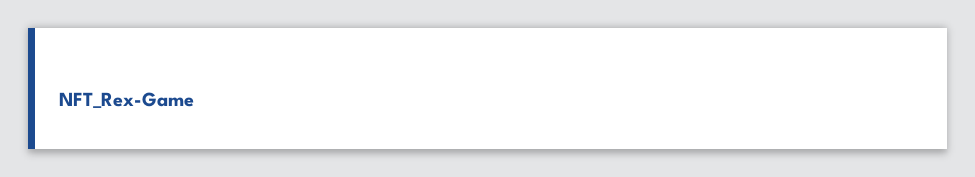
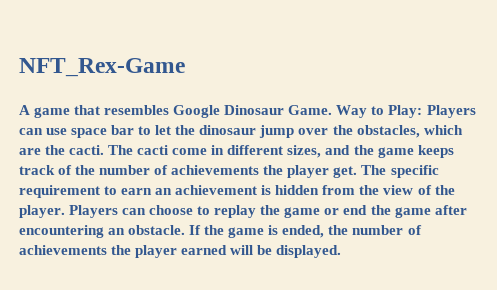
+ A game that resembles Google Dinosaur Game. Way to Play: Players can use space bar to let the dinosaur jump over the obstacles, which are the cacti. The cacti come in different sizes, and the game keeps track of the number of achievements the player get. The specific requirement to earn an achievement is hidden from the view of the player. Players can choose to replay the game or end the game after encountering an obstacle. If the game is ended, the number of achievements the player earned will be displayed.

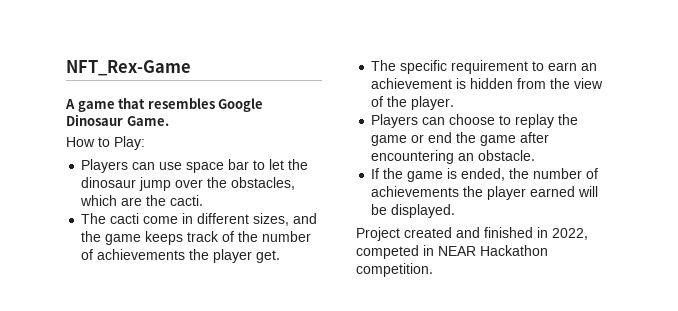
- A game that resembles Google Dinosaur Game. Way to Play: Players can use space bar to let the dinosaur jump over the obstacles, which are the cacti. The cacti come in different sizes, and the game keeps track of the number of achievements the player get. The specific requirement to earn an achievement is hidden from the view of the player. Players can choose to replay the game or end the game after encountering an obstacle. If the game is ended, the number of achievements the player earned will be displayed.
+ A game that resembles Google Dinosaur Game.
+ How to Play:
+ Players can use space bar to let the dinosaur jump over the obstacles, which are the cacti.
+ The cacti come in different sizes, and the game keeps track of the number of achievements the player get.
+ The specific requirement to earn an achievement is hidden from the view of the player.
+ Players can choose to replay the game or end the game after encountering an obstacle.
+ If the game is ended, the number of achievements the player earned will be displayed.
+ Project created and finished in 2022, competed in NEAR Hackathon competition.

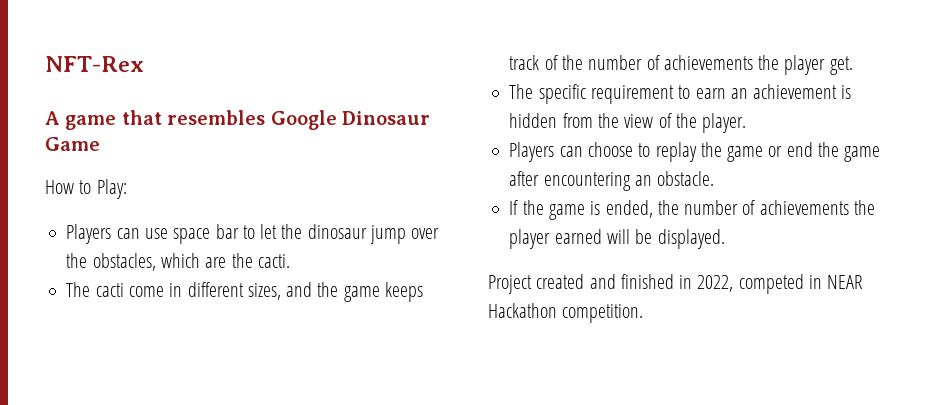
- NFT_Rex-Game
+ NFT-Rex
- A game that resembles Google Dinosaur Game.
+ A game that resembles Google Dinosaur Game

